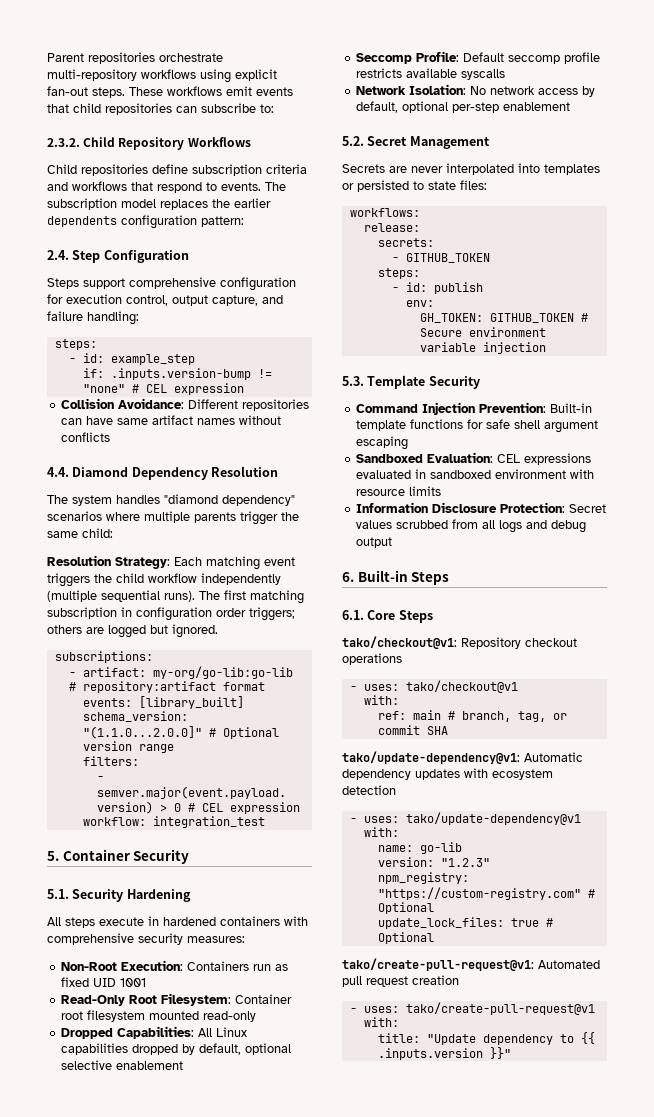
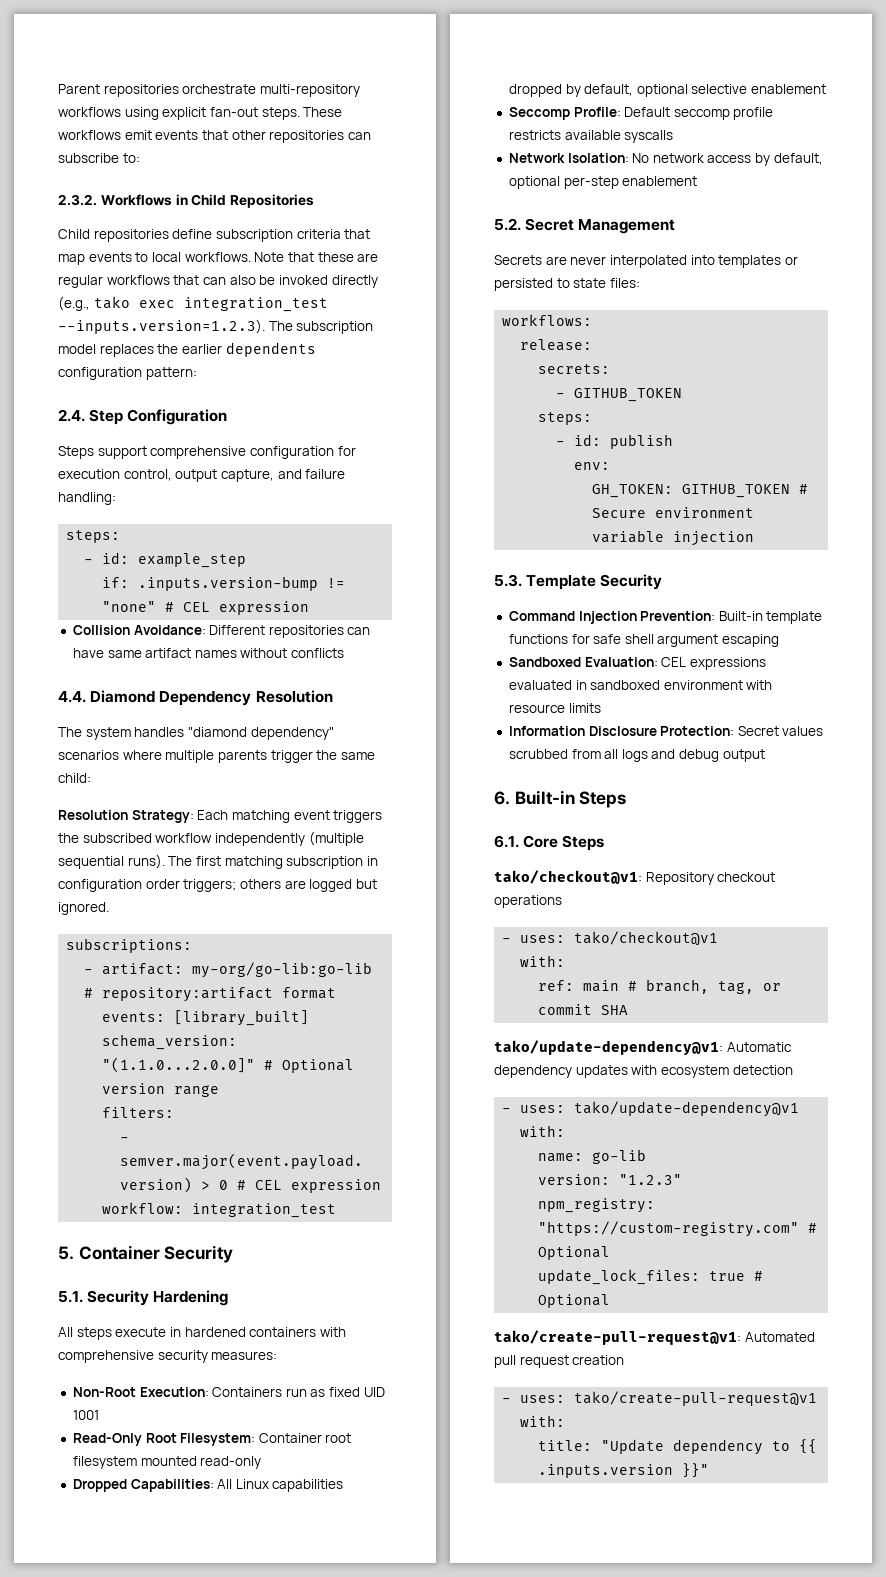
- These workflows emit events that child repositories can subscribe to:
+ These workflows emit events that other repositories can subscribe to:
- 2.3.2. Child Repository Workflows
+ 2.3.2. Workflows in Child Repositories
- Child repositories define subscription criteria and workflows that respond to events. The subscription model replaces the earlier dependents configuration pattern:
+ Child repositories define subscription criteria that map events to local workflows. Note that these are regular workflows that can also be invoked directly (e.g., tako exec integration_test --inputs.version=1.2.3). The subscription model replaces the earlier dependents configuration pattern:
- Resolution Strategy: Each matching event triggers the child workflow independently (multiple sequential runs).
+ Resolution Strategy: Each matching event triggers the subscribed workflow independently (multiple sequential runs).

